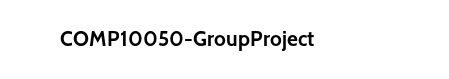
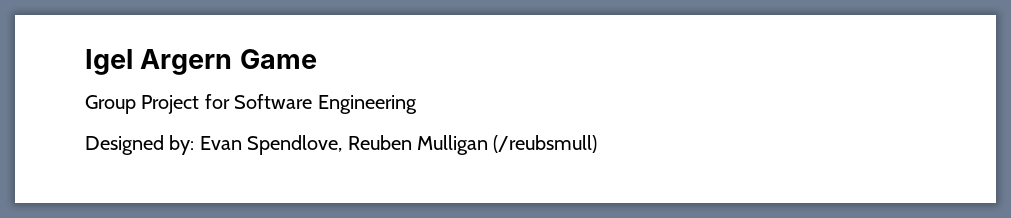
- COMP10050-GroupProject
+ Igel Argern Game
+ Group Project for Software Engineering
+ Designed by: Evan Spendlove, Reuben Mulligan (/reubsmull)

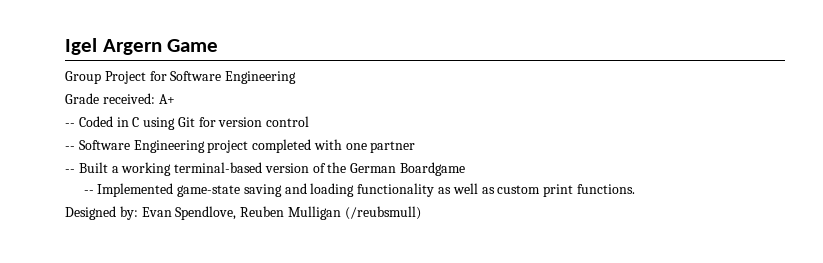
+ Grade received: A+
+ -- Coded in C using Git for version control
+ -- Software Engineering project completed with one partner
+ -- Built a working terminal-based version of the German Boardgame
+ -- Implemented game-state saving and loading functionality as well as custom print functions.

